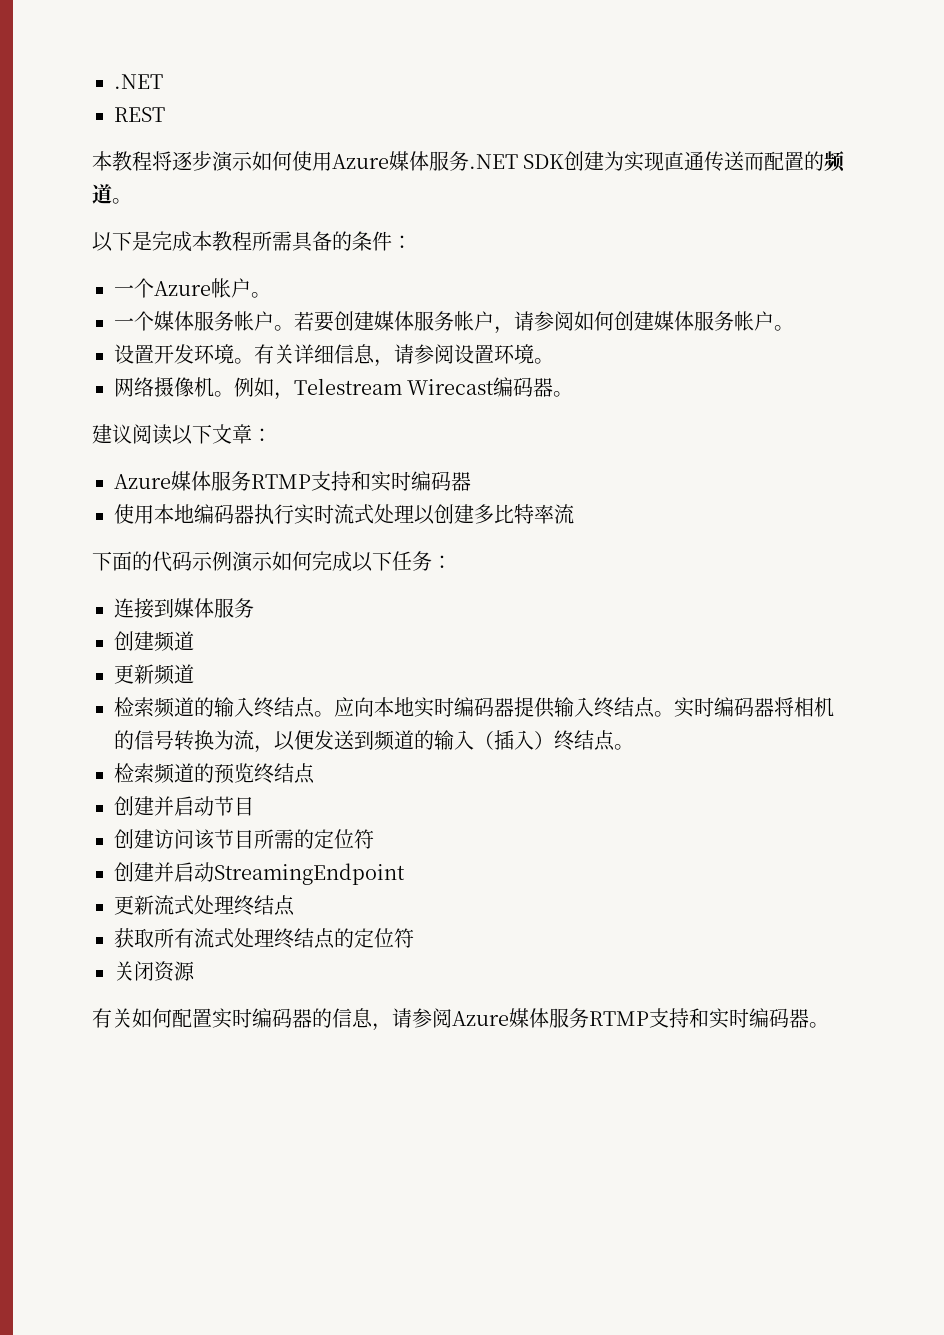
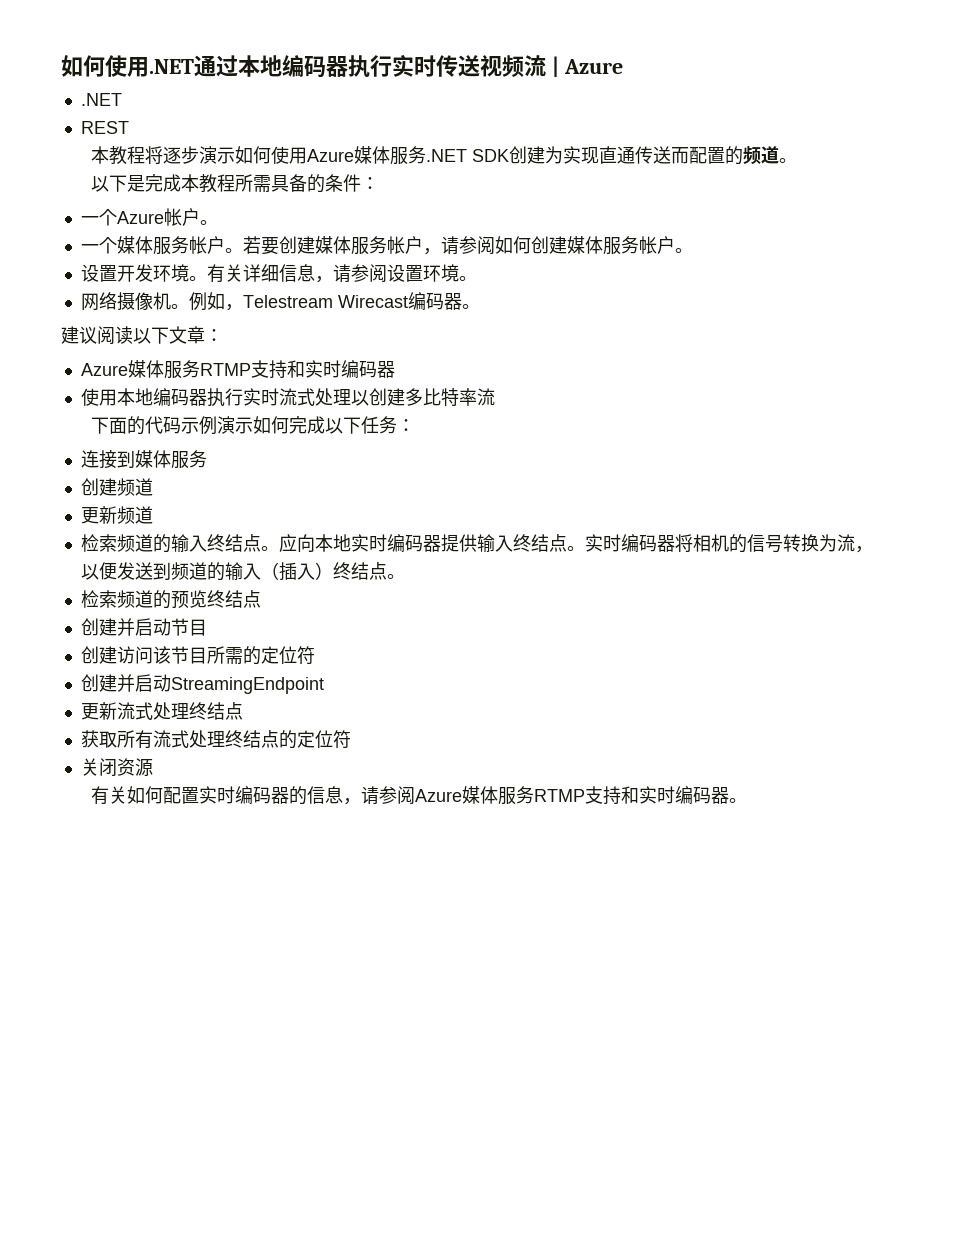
+ 如何使用.NET通过本地编码器执行实时传送视频流 | Azure

